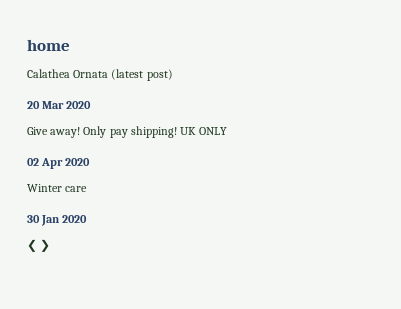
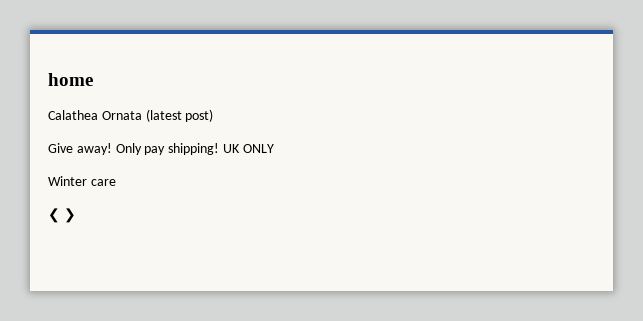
- 20 Mar 2020
- 02 Apr 2020
- 30 Jan 2020

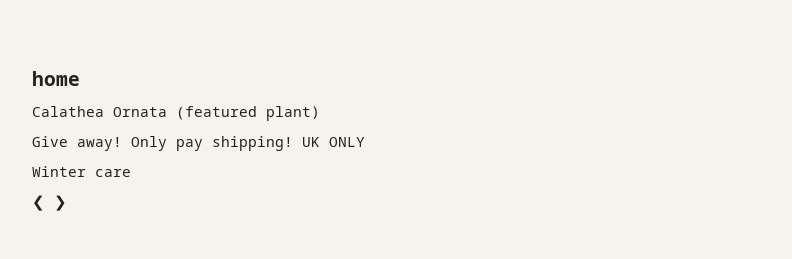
- Calathea Ornata (latest post)
+ Calathea Ornata (featured plant)

